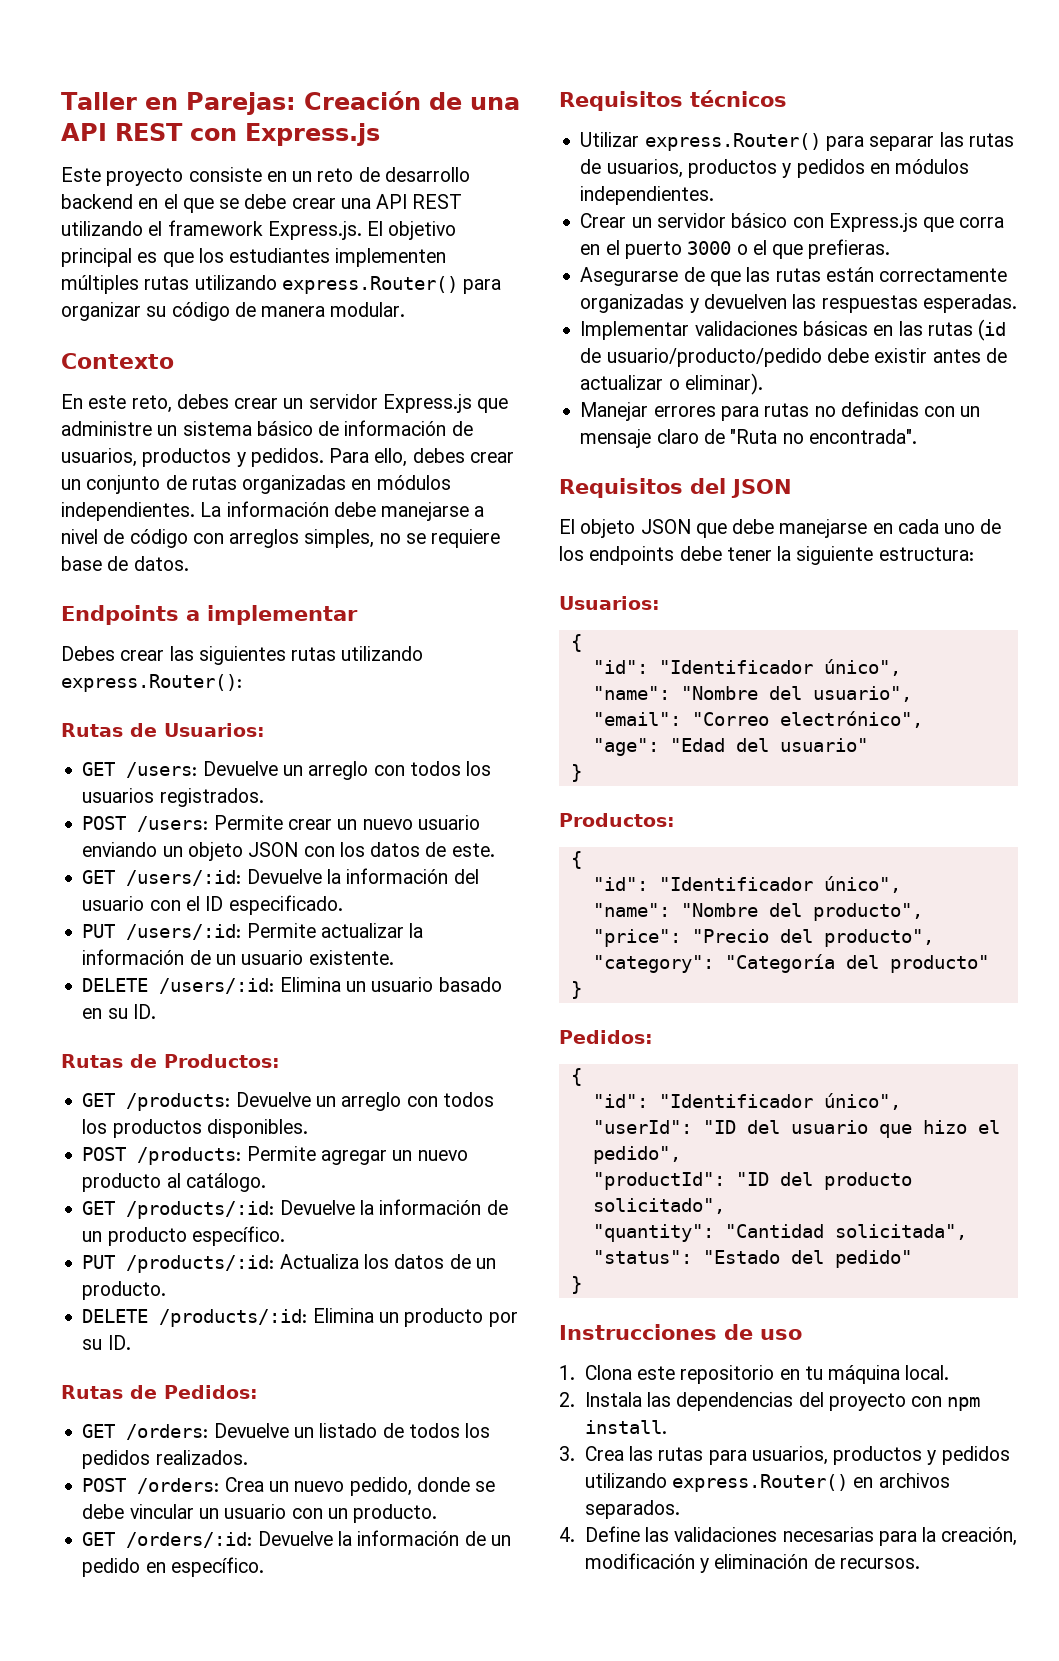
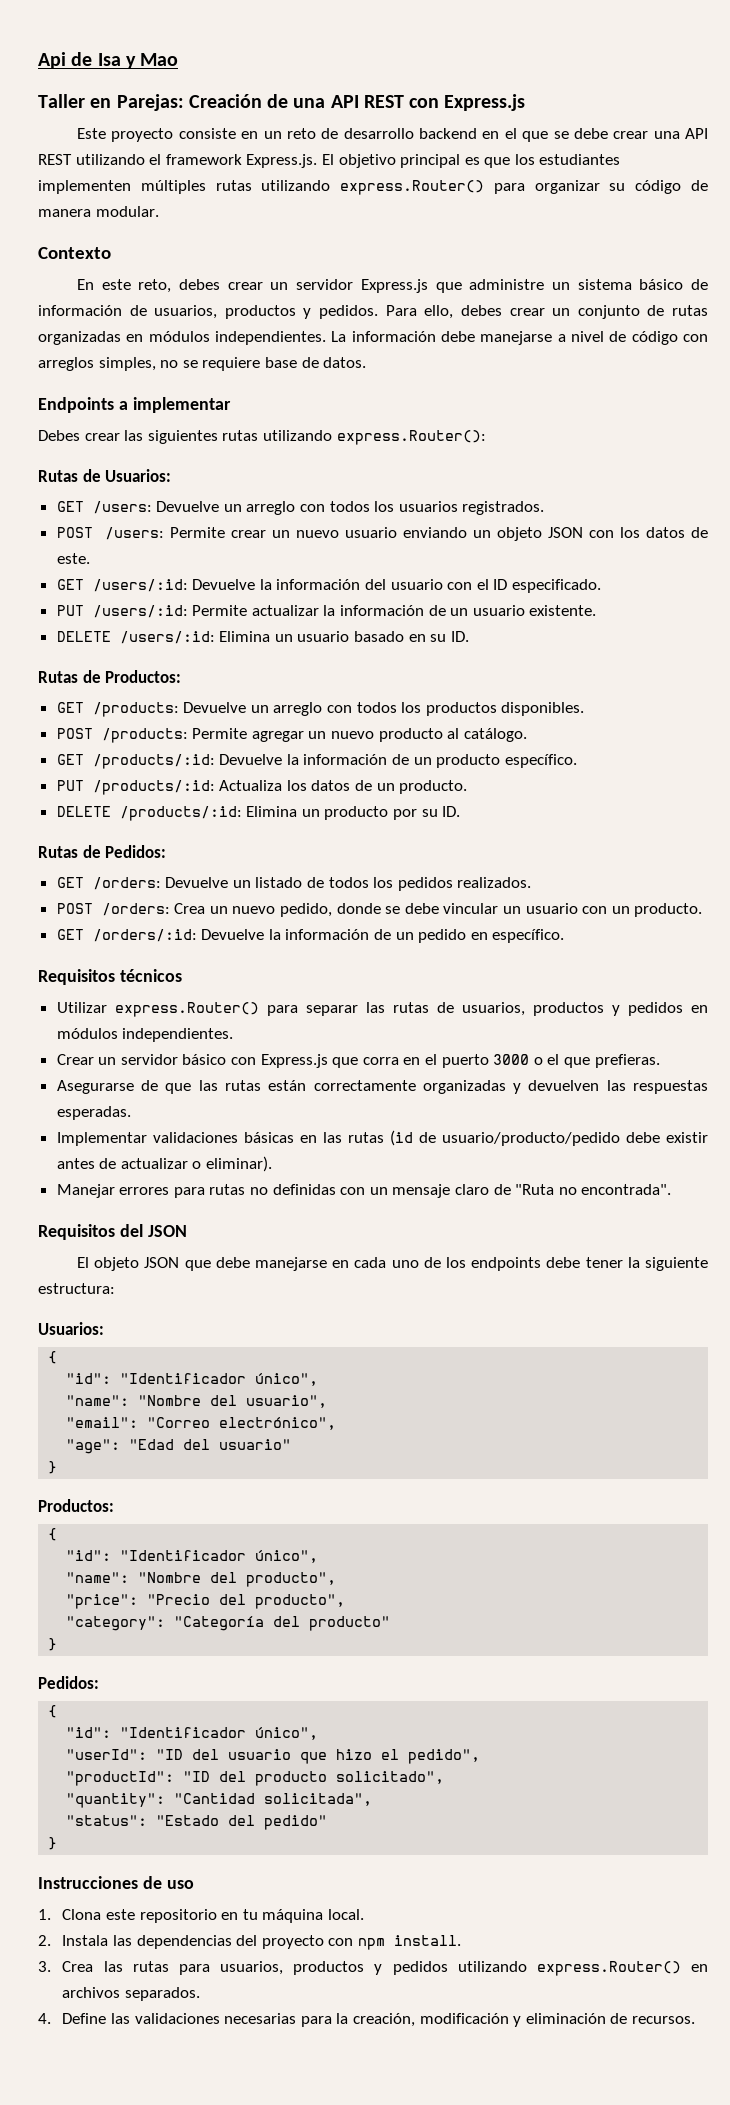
+ Api de Isa y Mao

